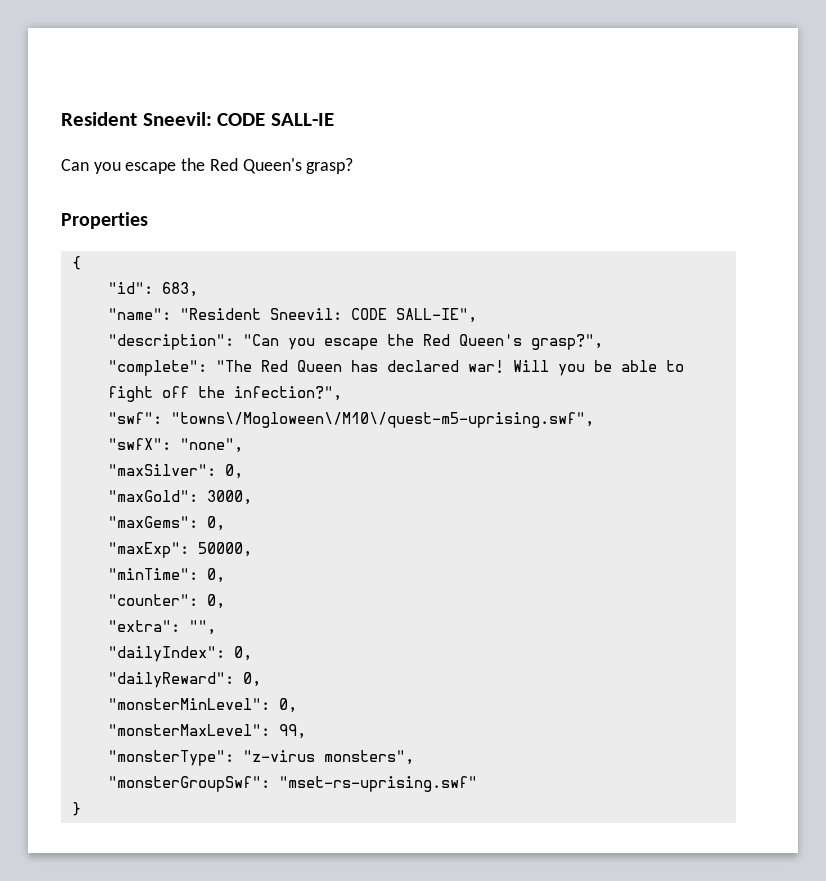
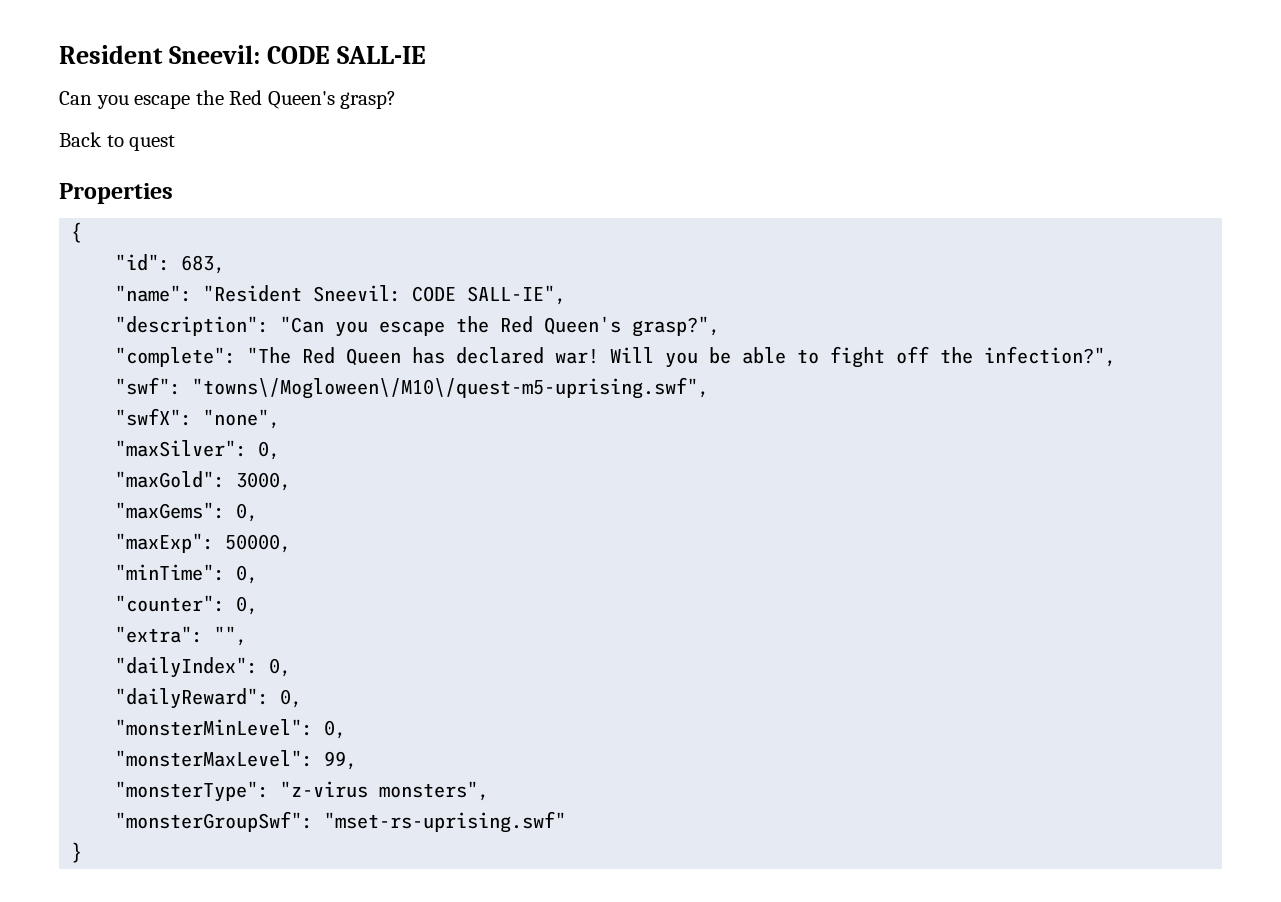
+ Back to quest

